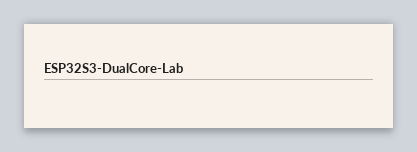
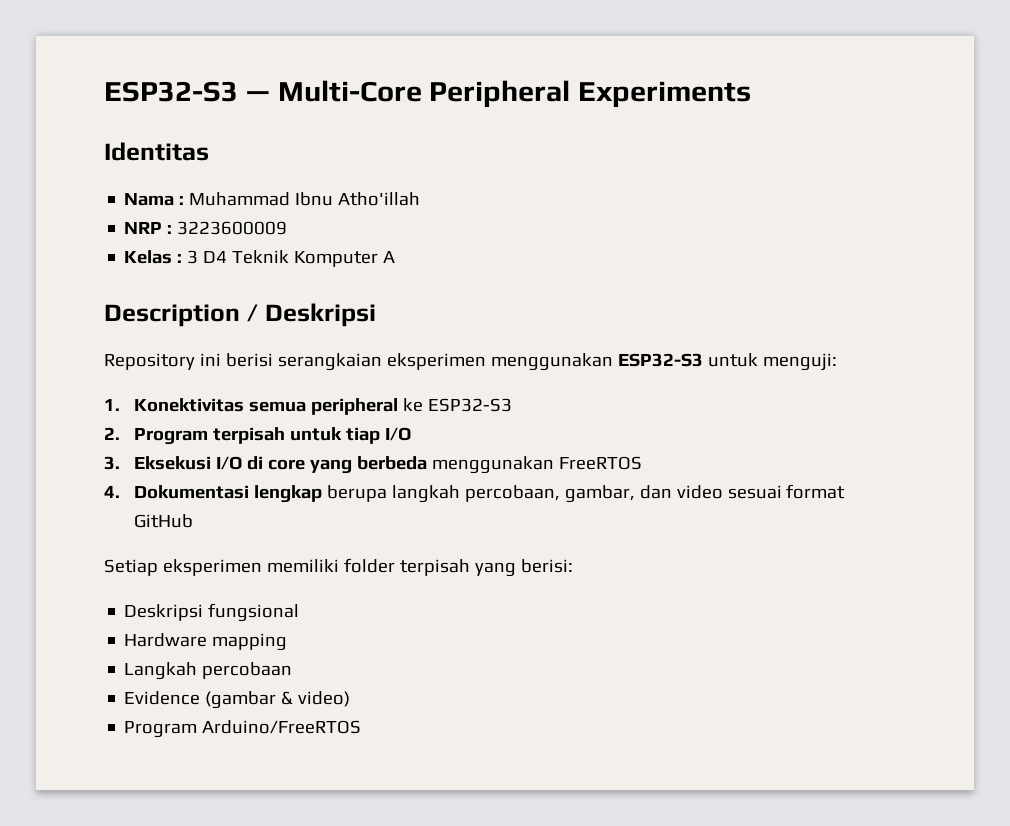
- ESP32S3-DualCore-Lab
+ ESP32-S3 — Multi-Core Peripheral Experiments
+ Identitas
+ Nama : Muhammad Ibnu Atho'illah
+ NRP : 3223600009
+ Kelas : 3 D4 Teknik Komputer A
+ Description / Deskripsi
+ Repository ini berisi serangkaian eksperimen menggunakan ESP32-S3 untuk menguji:
+ 1. Konektivitas semua peripheral ke ESP32-S3
+ 2. Program terpisah untuk tiap I/O
+ 3. Eksekusi I/O di core yang berbeda menggunakan FreeRTOS
+ 4. Dokumentasi lengkap berupa langkah percobaan, gambar, dan video sesuai format GitHub
+ Setiap eksperimen memiliki folder terpisah yang berisi:
+ Deskripsi fungsional
+ Hardware mapping
+ Langkah percobaan
+ Evidence (gambar & video)
+ Program Arduino/FreeRTOS

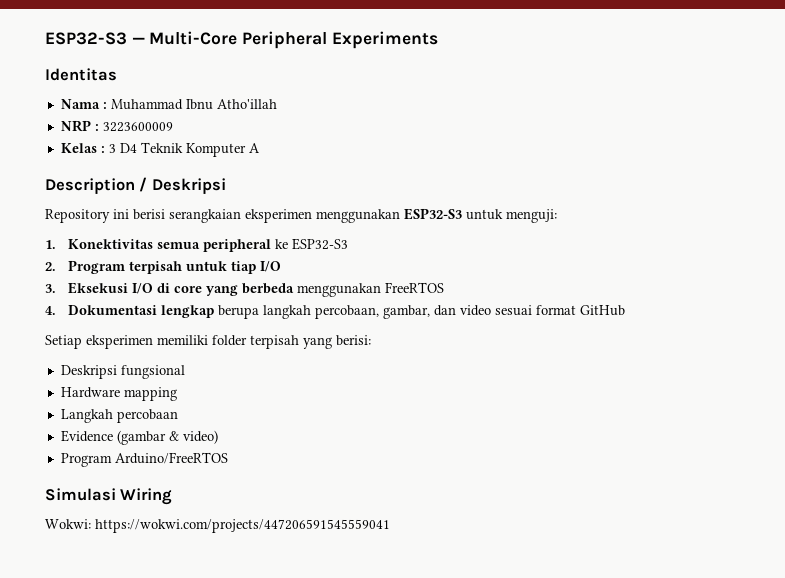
+ Simulasi Wiring
+ Wokwi: https://wokwi.com/projects/447206591545559041

